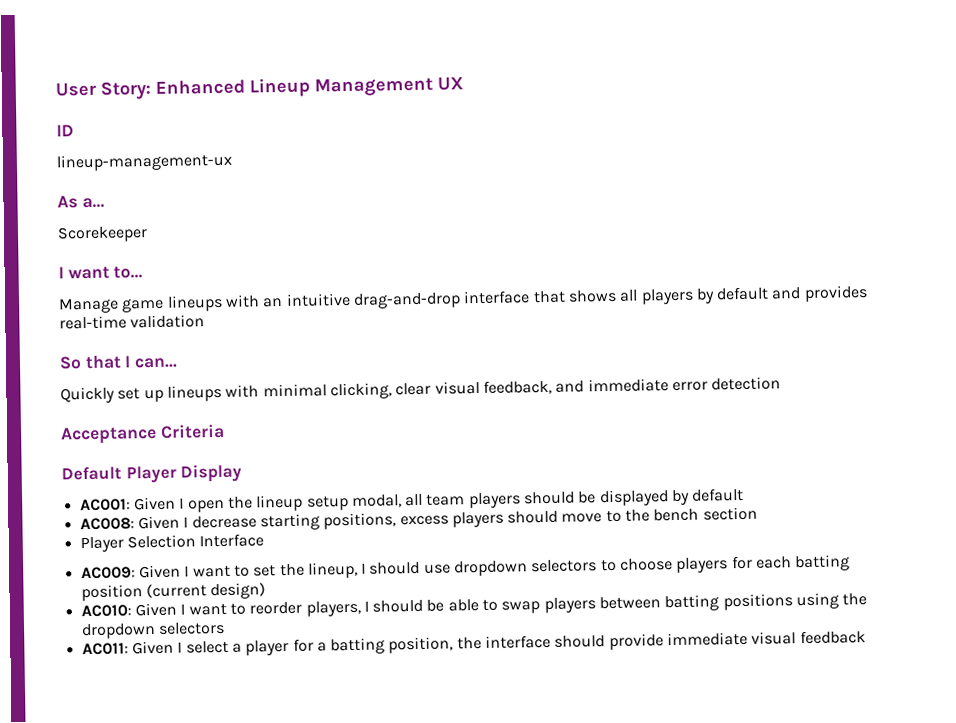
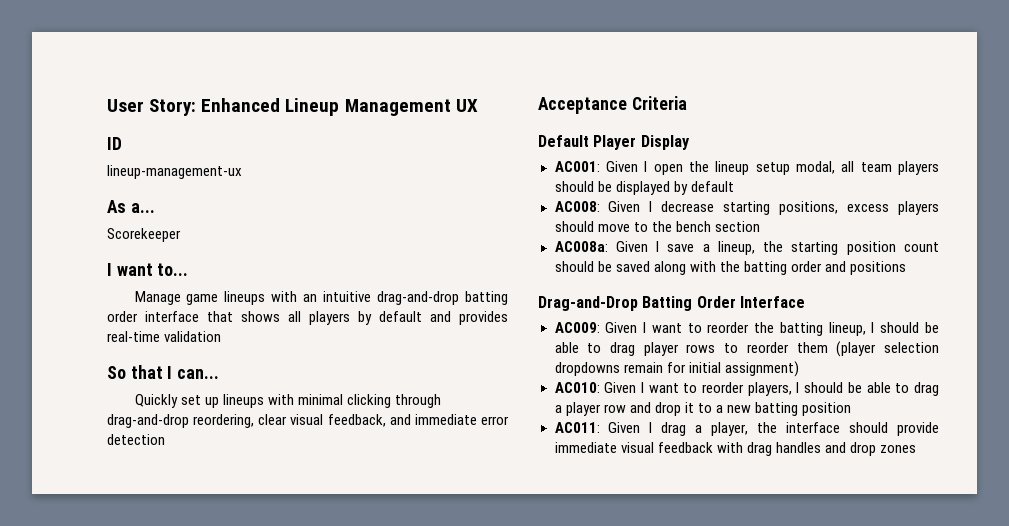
- Manage game lineups with an intuitive drag-and-drop interface that shows all players by default and provides real-time validation
+ Manage game lineups with an intuitive drag-and-drop batting order interface that shows all players by default and provides real-time validation
- Quickly set up lineups with minimal clicking, clear visual feedback, and immediate error detection
+ Quickly set up lineups with minimal clicking through drag-and-drop reordering, clear visual feedback, and immediate error detection
- Player Selection Interface
+ AC008a: Given I save a lineup, the starting position count should be saved along with the batting order and positions
+ Drag-and-Drop Batting Order Interface
- AC009: Given I want to set the lineup, I should use dropdown selectors to choose players for each batting position (current design)
+ AC009: Given I want to reorder the batting lineup, I should be able to drag player rows to reorder them (player selection dropdowns remain for initial assignment)
- AC010: Given I want to reorder players, I should be able to swap players between batting positions using the dropdown selectors
- AC011: Given I select a player for a batting position, the interface should provide immediate visual feedback
+ AC010: Given I want to reorder players, I should be able to drag a player row and drop it to a new batting position
+ AC011: Given I drag a player, the interface should provide immediate visual feedback with drag handles and drop zones

